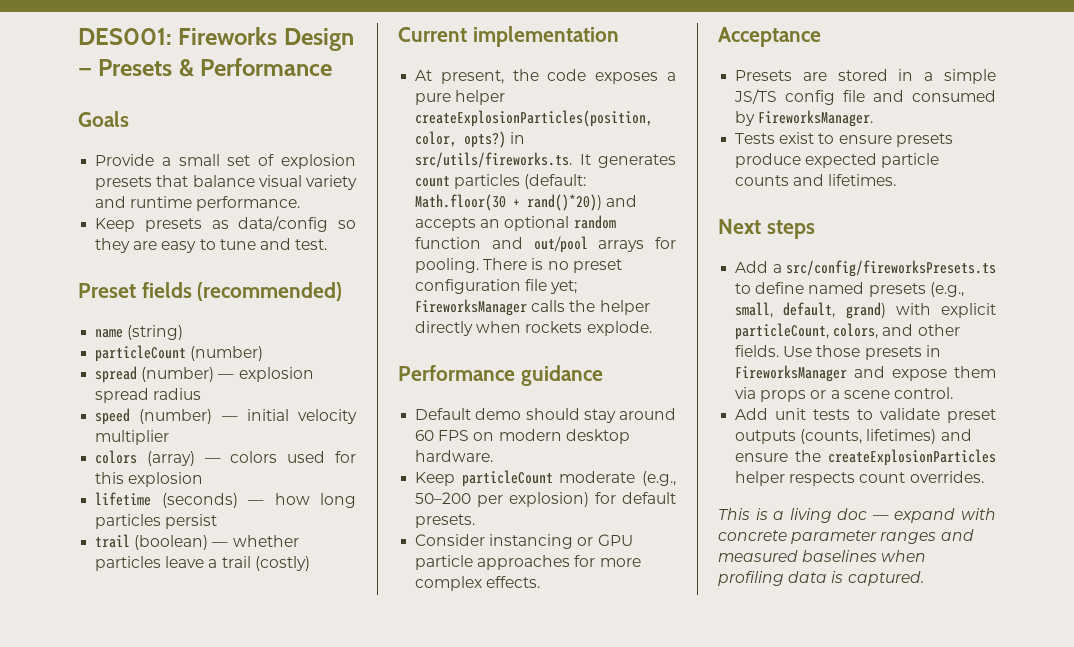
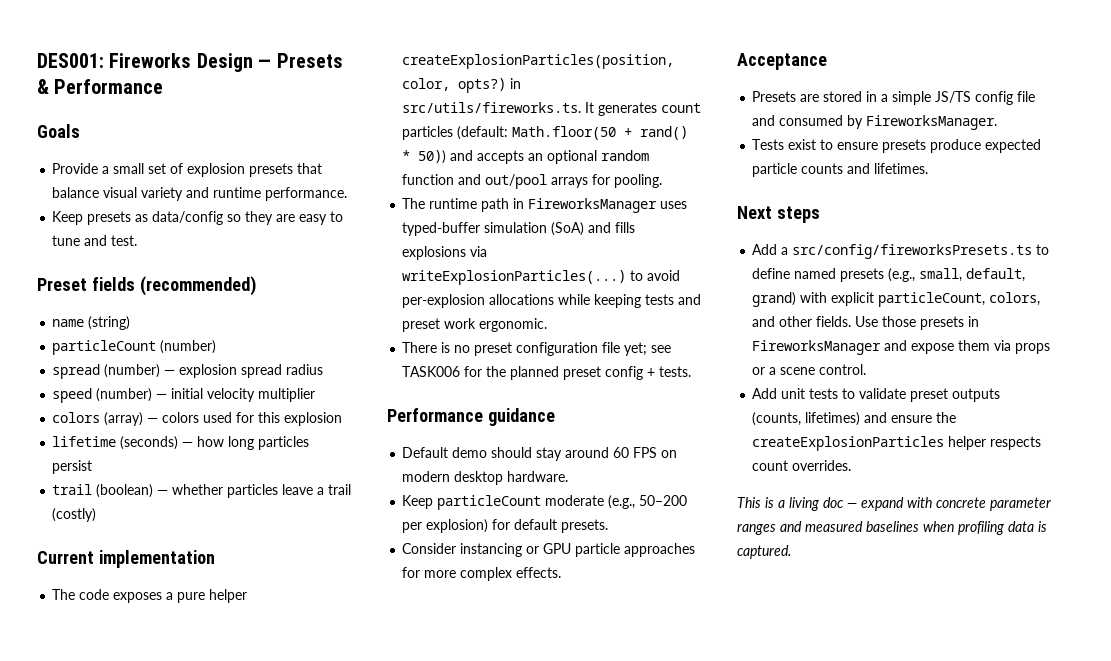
- At present, the code exposes a pure helper createExplosionParticles(position, color, opts?) in src/utils/fireworks.ts. It generates count particles (default: Math.floor(30 + rand()*20)) and accepts an optional random function and out/pool arrays for pooling. There is no preset configuration file yet; FireworksManager calls the helper directly when rockets explode.
+ The code exposes a pure helper createExplosionParticles(position, color, opts?) in src/utils/fireworks.ts. It generates count particles (default: Math.floor(50 + rand() * 50)) and accepts an optional random function and out/pool arrays for pooling.
+ The runtime path in FireworksManager uses typed-buffer simulation (SoA) and fills explosions via writeExplosionParticles(...) to avoid per-explosion allocations while keeping tests and preset work ergonomic.
+ There is no preset configuration file yet; see TASK006 for the planned preset config + tests.

